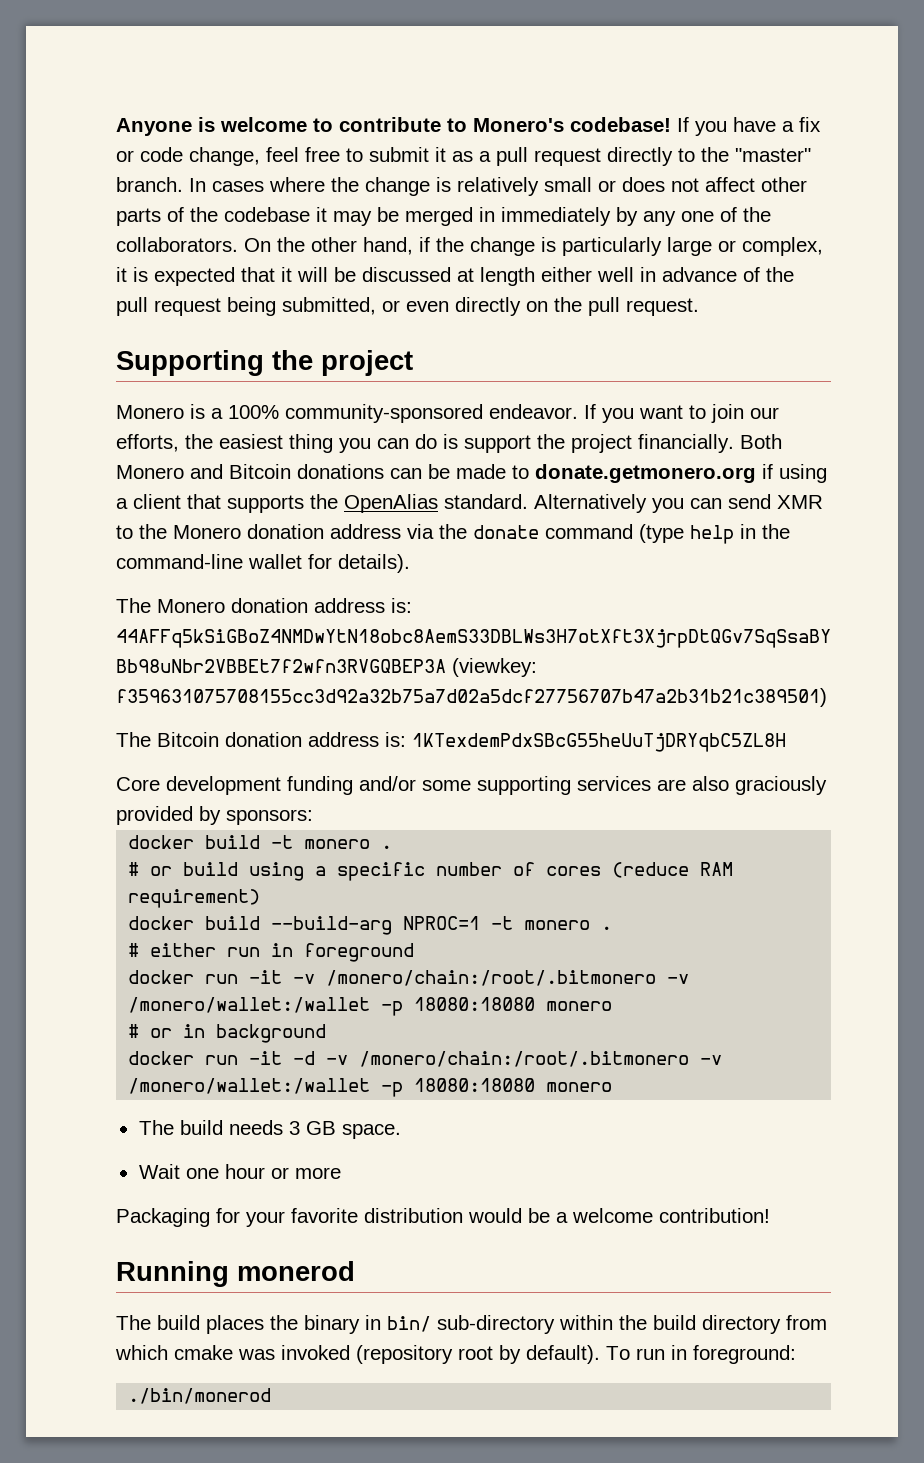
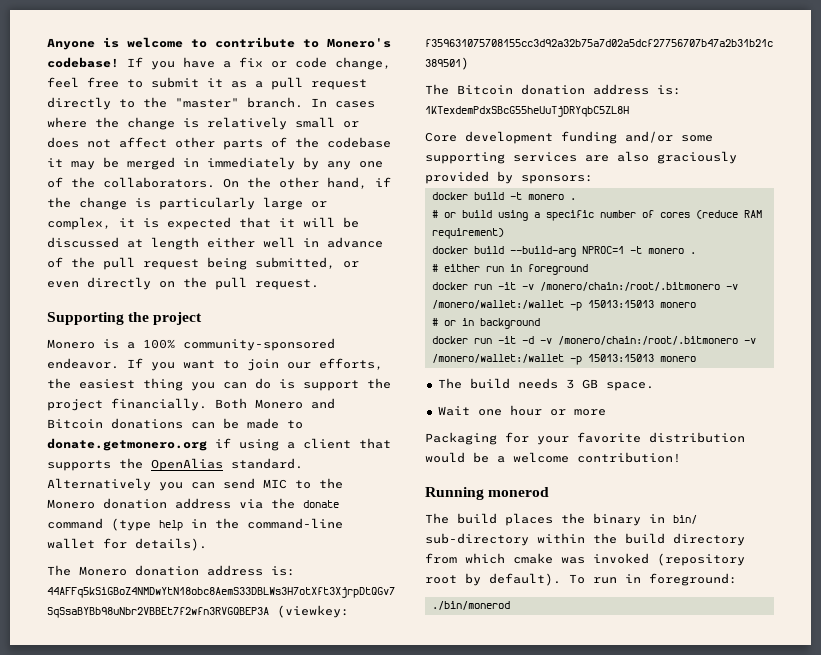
- Alternatively you can send XMR to the Monero donation address via the donate command (type help in the command-line wallet for details).
+ Alternatively you can send MIC to the Monero donation address via the donate command (type help in the command-line wallet for details).
- docker run -it -v /monero/chain:/root/.bitmonero -v /monero/wallet:/wallet -p 18080:18080 monero
+ docker run -it -v /monero/chain:/root/.bitmonero -v /monero/wallet:/wallet -p 15013:15013 monero
- docker run -it -d -v /monero/chain:/root/.bitmonero -v /monero/wallet:/wallet -p 18080:18080 monero
+ docker run -it -d -v /monero/chain:/root/.bitmonero -v /monero/wallet:/wallet -p 15013:15013 monero

